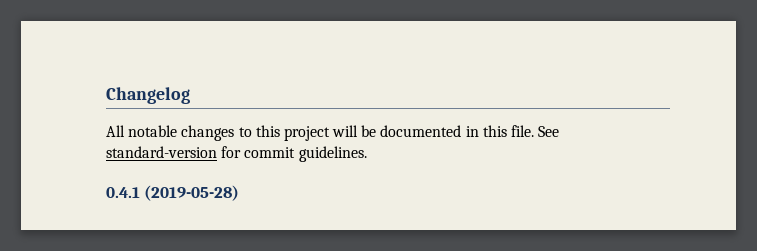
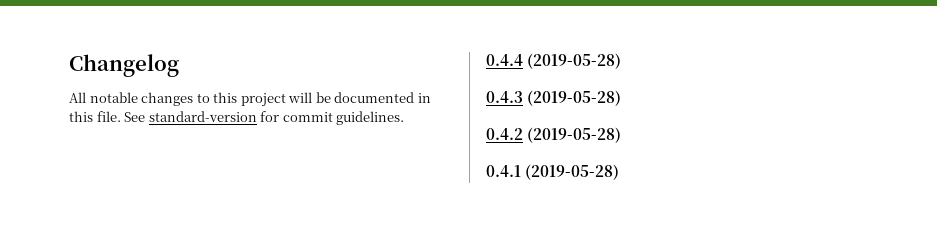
+ 0.4.4 (2019-05-28)
+ 0.4.3 (2019-05-28)
+ 0.4.2 (2019-05-28)

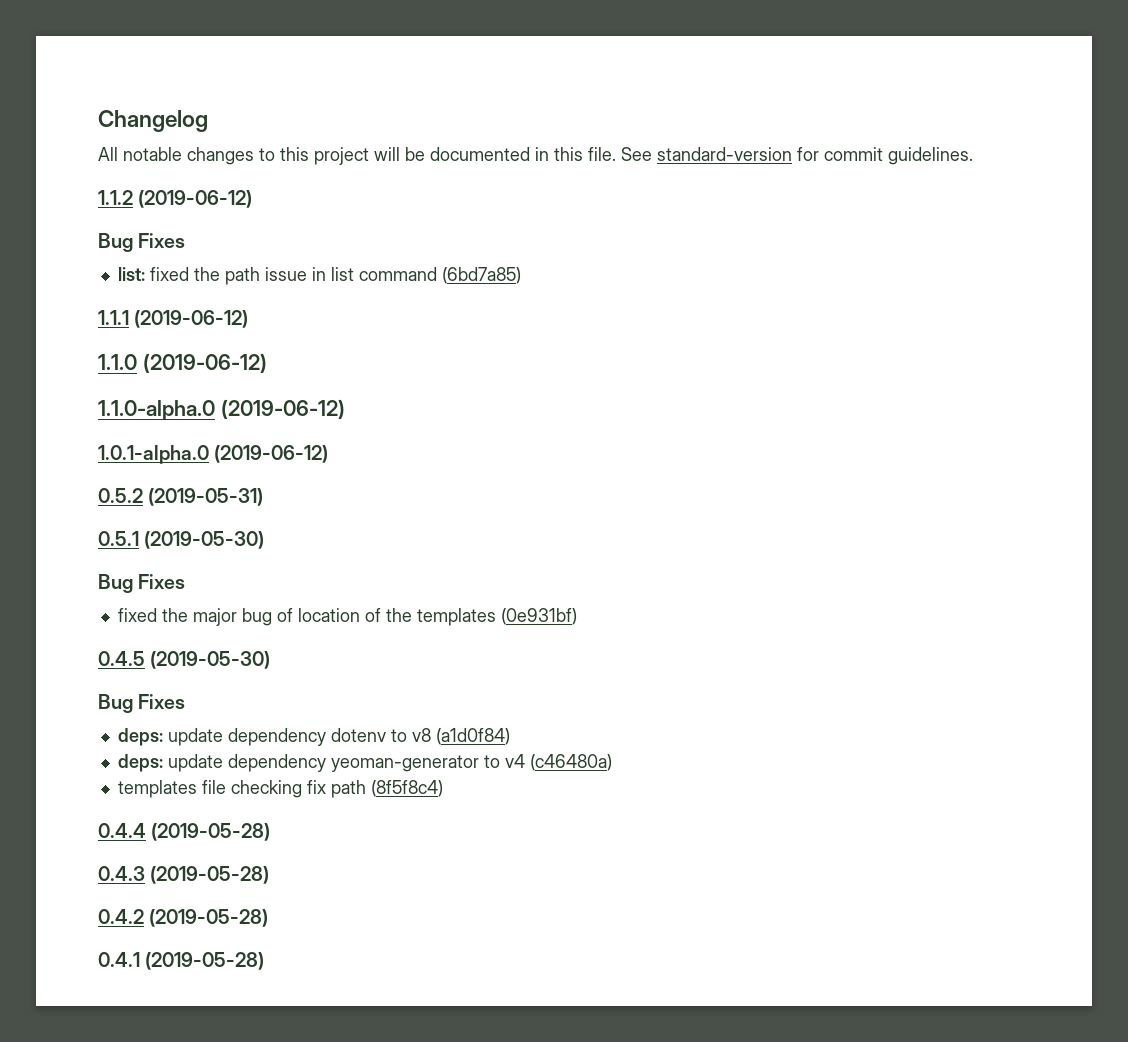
+ 1.1.2 (2019-06-12)
+ Bug Fixes
+ list: fixed the path issue in list command (6bd7a85)
+ 1.1.1 (2019-06-12)
+ 1.1.0 (2019-06-12)
+ 1.1.0-alpha.0 (2019-06-12)
+ 1.0.1-alpha.0 (2019-06-12)
+ 0.5.2 (2019-05-31)
+ 0.5.1 (2019-05-30)
+ Bug Fixes
+ fixed the major bug of location of the templates (0e931bf)
+ 0.4.5 (2019-05-30)
+ Bug Fixes
+ deps: update dependency dotenv to v8 (a1d0f84)
+ deps: update dependency yeoman-generator to v4 (c46480a)
+ templates file checking fix path (8f5f8c4)

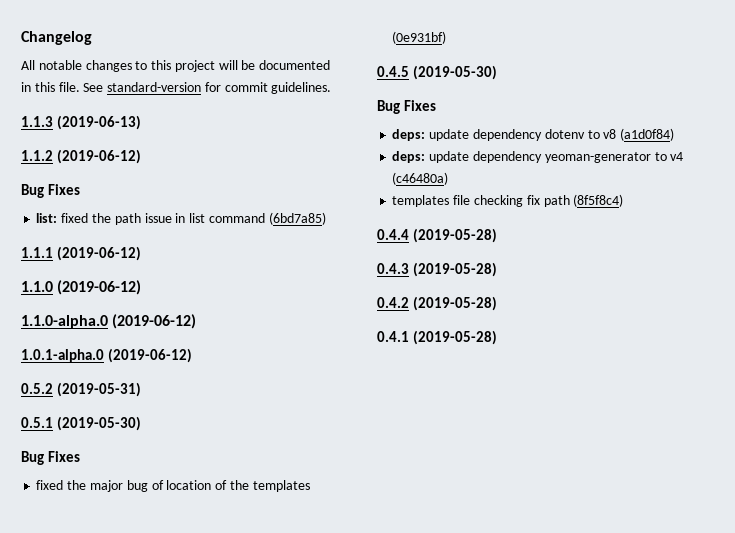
+ 1.1.3 (2019-06-13)

